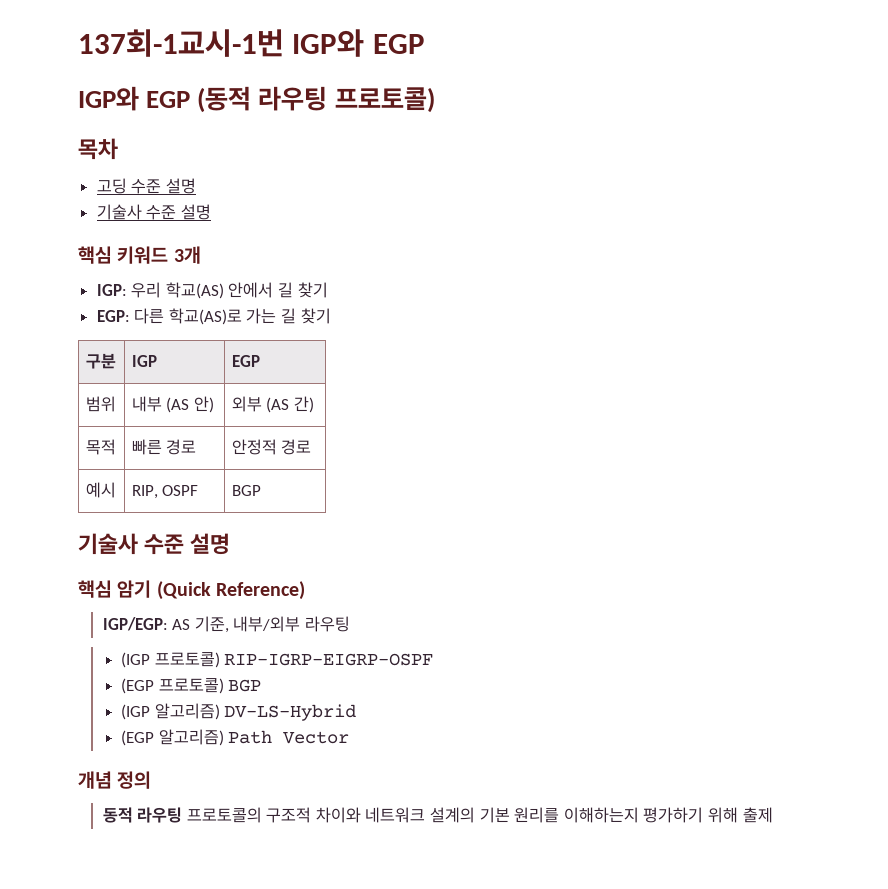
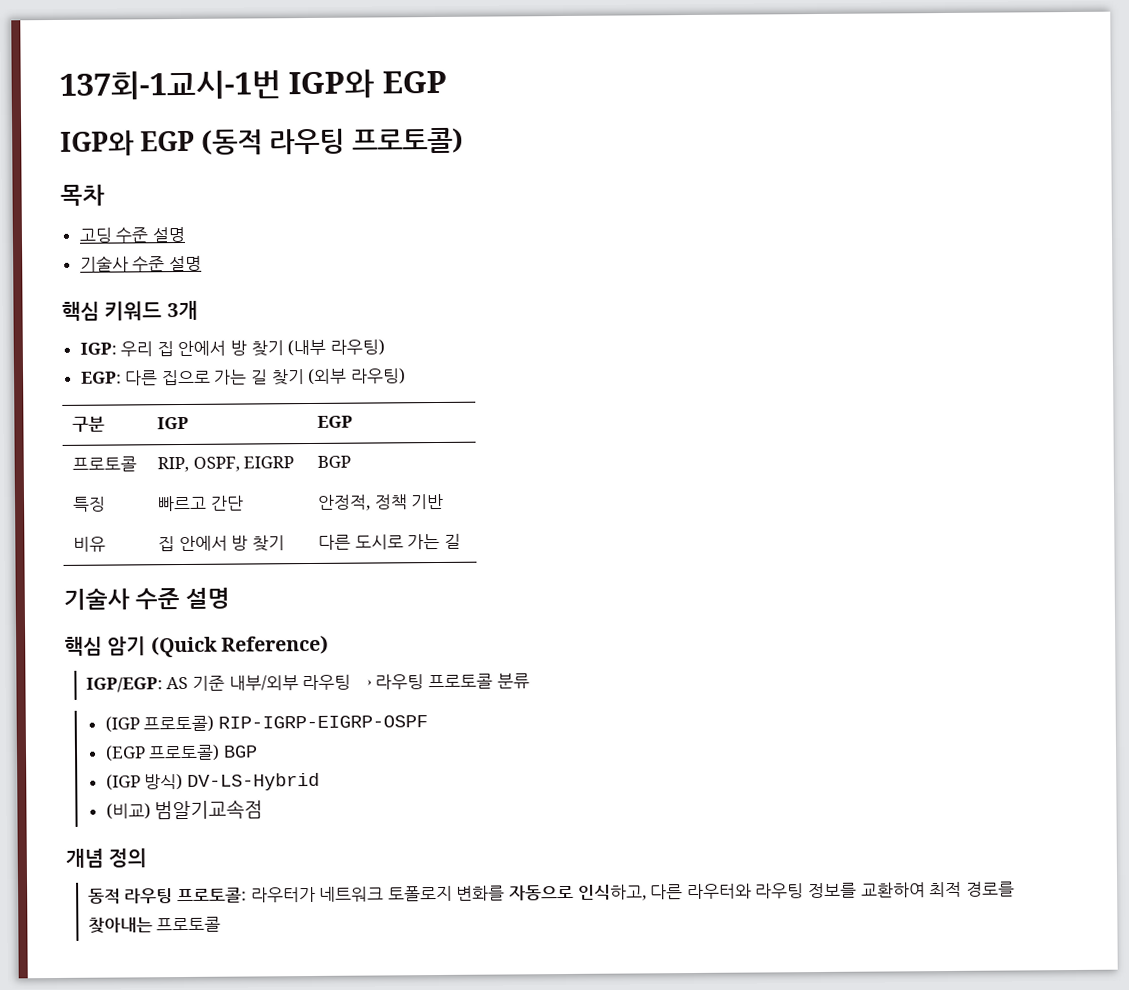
- IGP: 우리 학교(AS) 안에서 길 찾기
+ IGP: 우리 집 안에서 방 찾기 (내부 라우팅)
- EGP: 다른 학교(AS)로 가는 길 찾기
+ EGP: 다른 집으로 가는 길 찾기 (외부 라우팅)
- 범위 | 내부 (AS 안) | 외부 (AS 간)
- 목적 | 빠른 경로 | 안정적 경로
- 예시 | RIP, OSPF | BGP
+ 프로토콜 | RIP, OSPF, EIGRP | BGP
+ 특징 | 빠르고 간단 | 안정적, 정책 기반
+ 비유 | 집 안에서 방 찾기 | 다른 도시로 가는 길
- IGP/EGP: AS 기준, 내부/외부 라우팅
+ IGP/EGP: AS 기준 내부/외부 라우팅 → 라우팅 프로토콜 분류
- (IGP 알고리즘) DV-LS-Hybrid
+ (IGP 방식) DV-LS-Hybrid
- (EGP 알고리즘) Path Vector
+ (비교) 범알기교속점
- 동적 라우팅 프로토콜의 구조적 차이와 네트워크 설계의 기본 원리를 이해하는지 평가하기 위해 출제
+ 동적 라우팅 프로토콜: 라우터가 네트워크 토폴로지 변화를 자동으로 인식하고, 다른 라우터와 라우팅 정보를 교환하여 최적 경로를 찾아내는 프로토콜

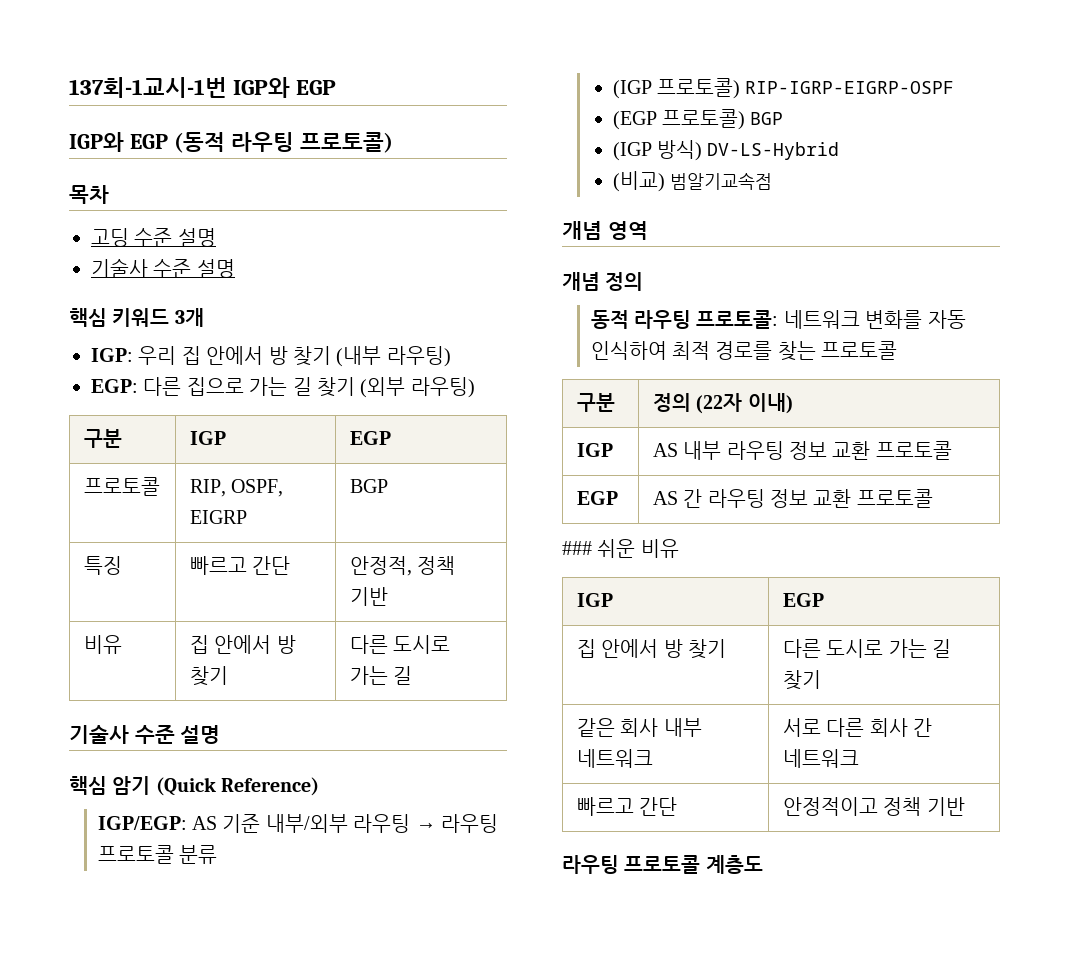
+ 개념 영역
- 동적 라우팅 프로토콜: 라우터가 네트워크 토폴로지 변화를 자동으로 인식하고, 다른 라우터와 라우팅 정보를 교환하여 최적 경로를 찾아내는 프로토콜
+ 동적 라우팅 프로토콜: 네트워크 변화를 자동 인식하여 최적 경로를 찾는 프로토콜
+ 구분 | 정의 (22자 이내)
+ IGP | AS 내부 라우팅 정보 교환 프로토콜
+ EGP | AS 간 라우팅 정보 교환 프로토콜
+ ### 쉬운 비유
+ IGP | EGP
+ 집 안에서 방 찾기 | 다른 도시로 가는 길 찾기
+ 같은 회사 내부 네트워크 | 서로 다른 회사 간 네트워크
+ 빠르고 간단 | 안정적이고 정책 기반
+ 라우팅 프로토콜 계층도

